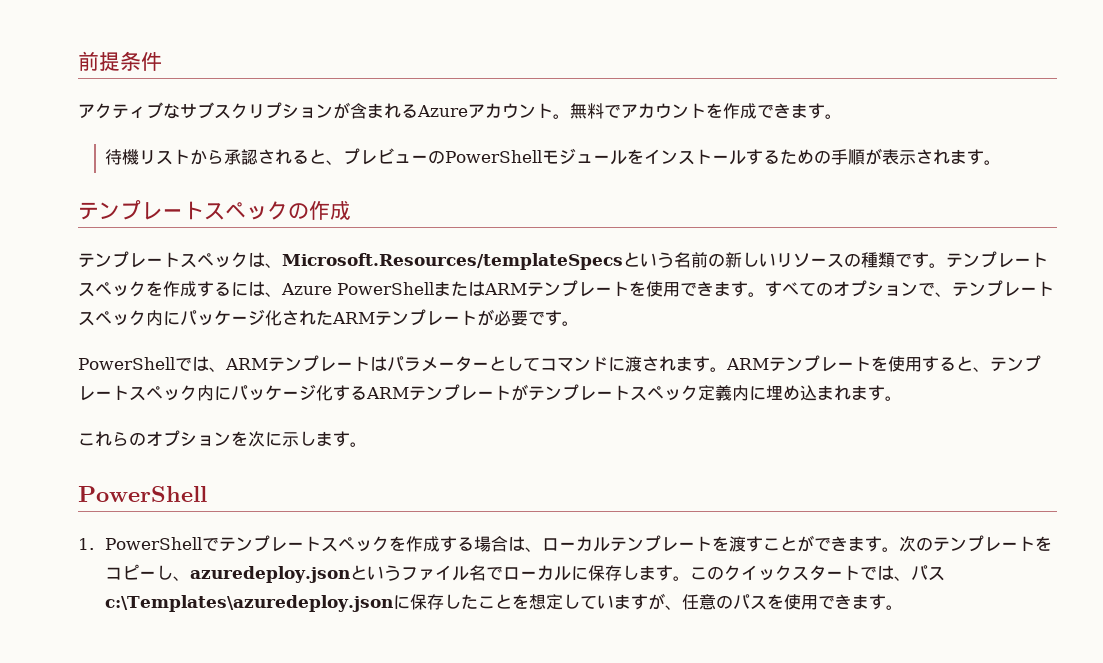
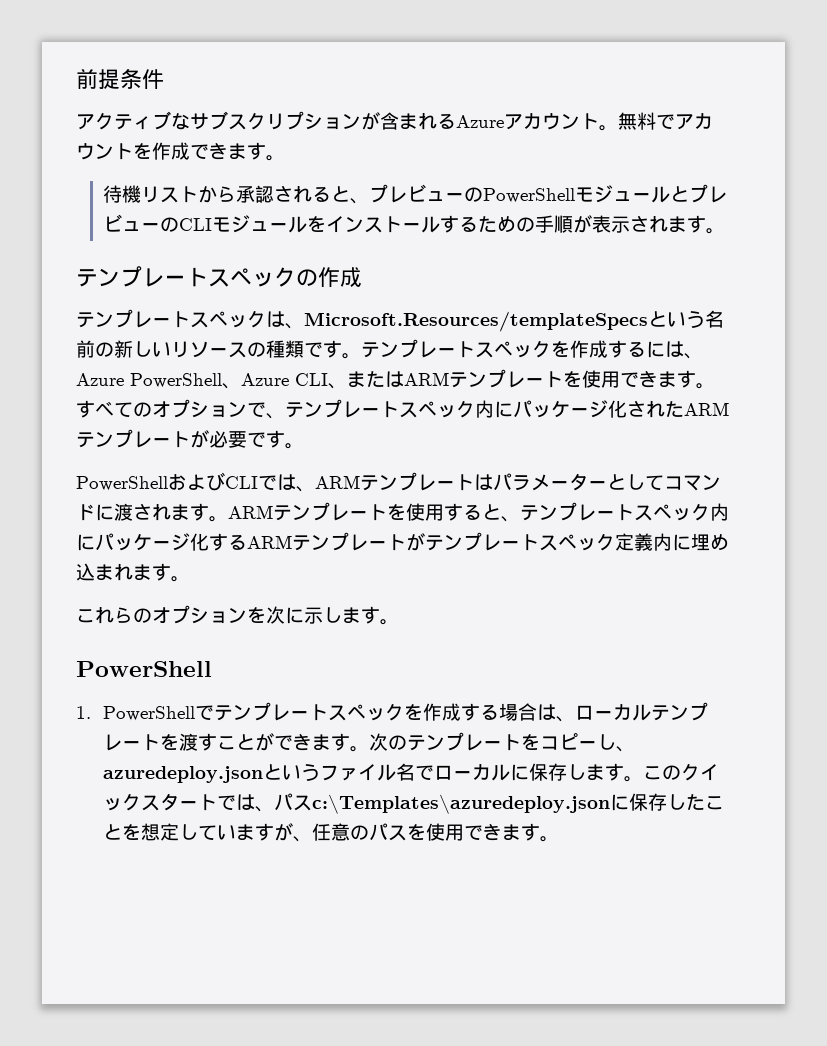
- 待機リストから承認されると、プレビューのPowerShellモジュールをインストールするための手順が表示されます。
+ 待機リストから承認されると、プレビューのPowerShellモジュールとプレビューのCLIモジュールをインストールするための手順が表示されます。
- テンプレートスペックを作成するには、Azure PowerShellまたはARMテンプレートを使用できます。
+ テンプレートスペックを作成するには、Azure PowerShell、Azure CLI、またはARMテンプレートを使用できます。
- PowerShellでは、ARMテンプレートはパラメーターとしてコマンドに渡されます。
+ PowerShellおよびCLIでは、ARMテンプレートはパラメーターとしてコマンドに渡されます。

